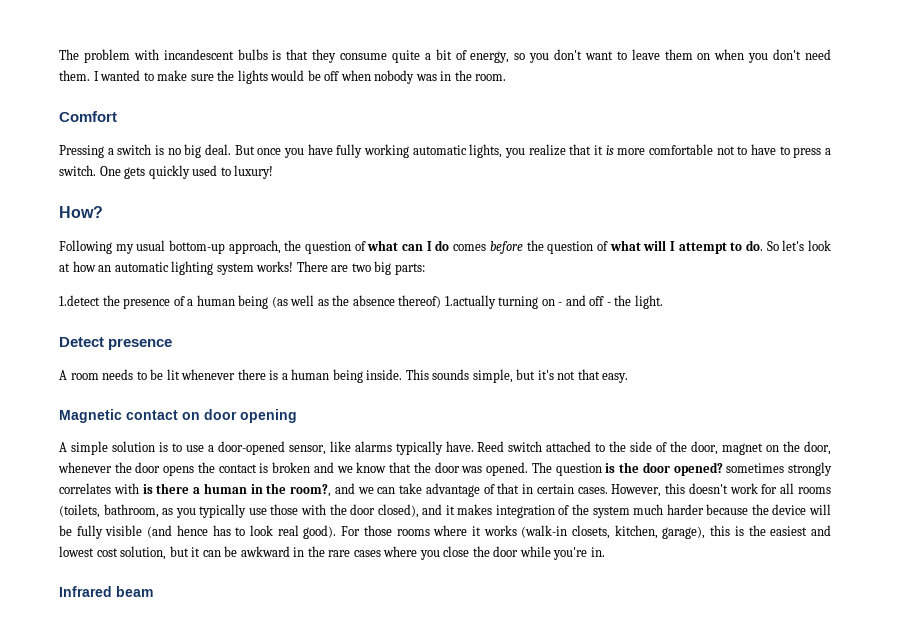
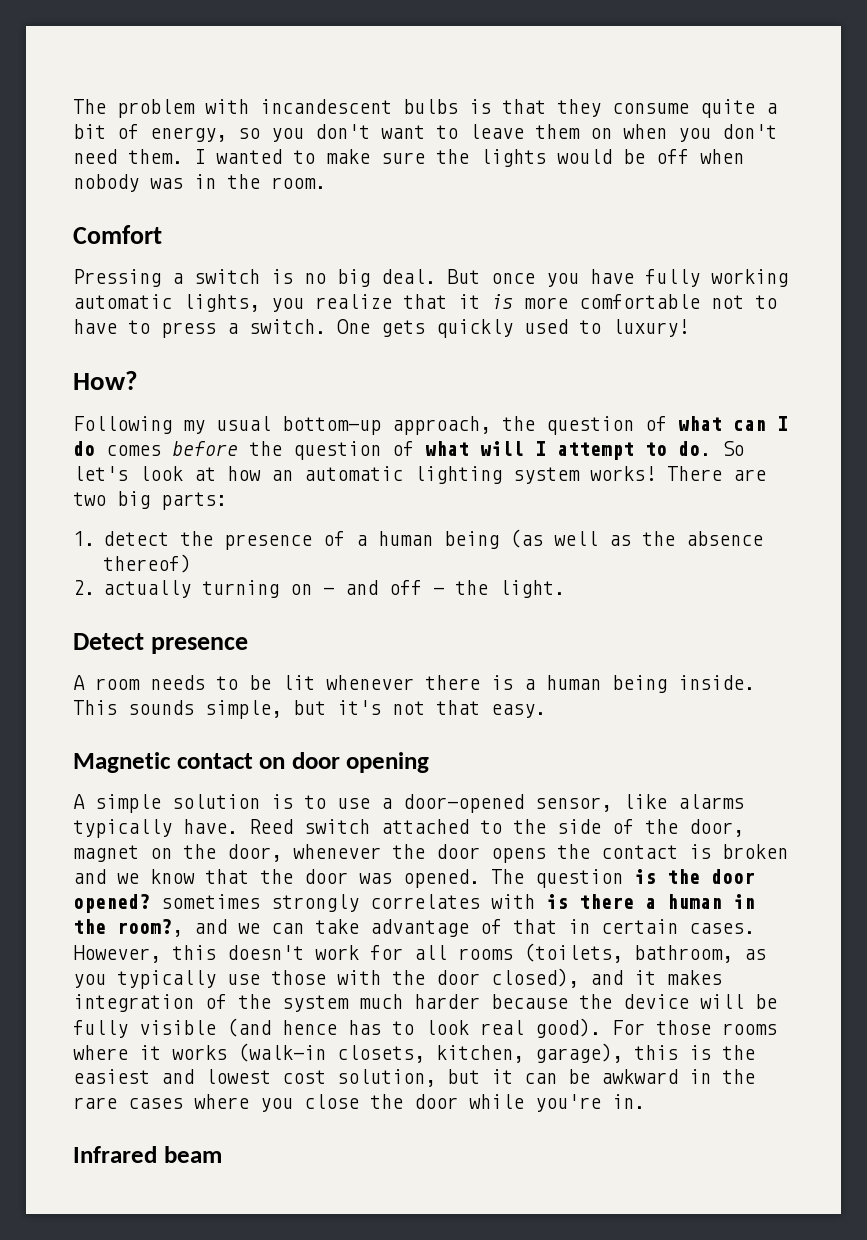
- 1.detect the presence of a human being (as well as the absence thereof) 1.actually turning on - and off - the light.
+ 1. detect the presence of a human being (as well as the absence thereof)
+ 2. actually turning on - and off - the light.

